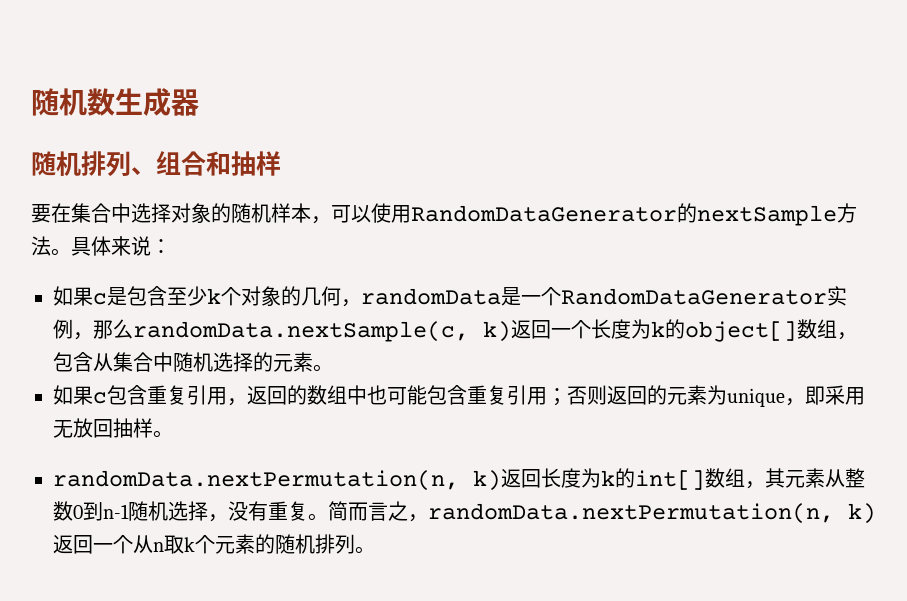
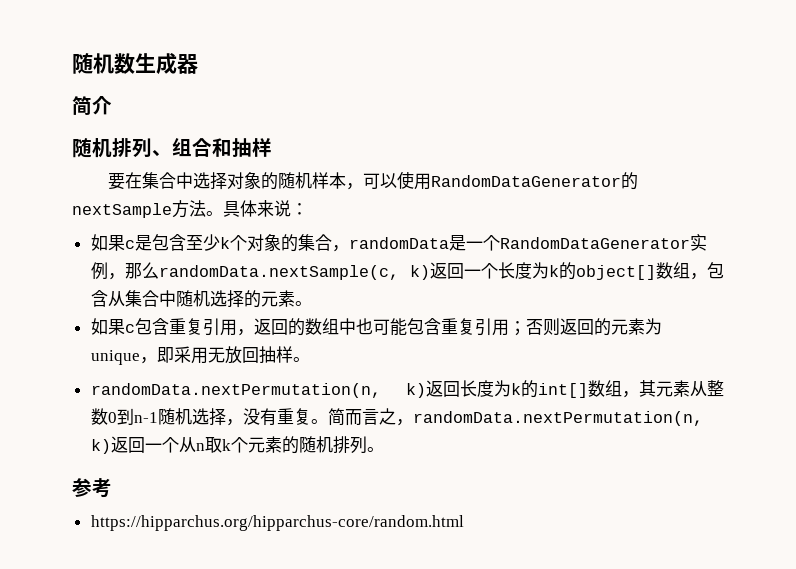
+ 简介
- 如果c是包含至少k个对象的几何，randomData是一个RandomDataGenerator实例，那么randomData.nextSample(c, k)返回一个长度为k的object[]数组，包含从集合中随机选择的元素。
+ 如果c是包含至少k个对象的集合，randomData是一个RandomDataGenerator实例，那么randomData.nextSample(c, k)返回一个长度为k的object[]数组，包含从集合中随机选择的元素。
+ 参考
+ https://hipparchus.org/hipparchus-core/random.html

